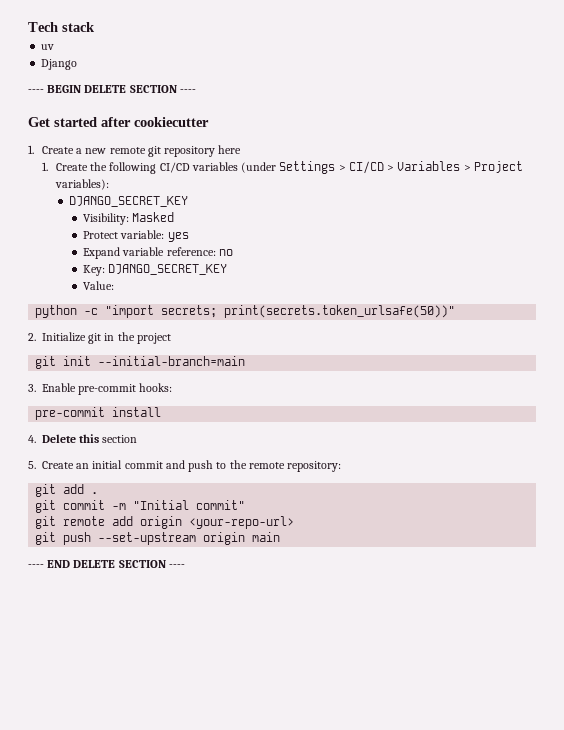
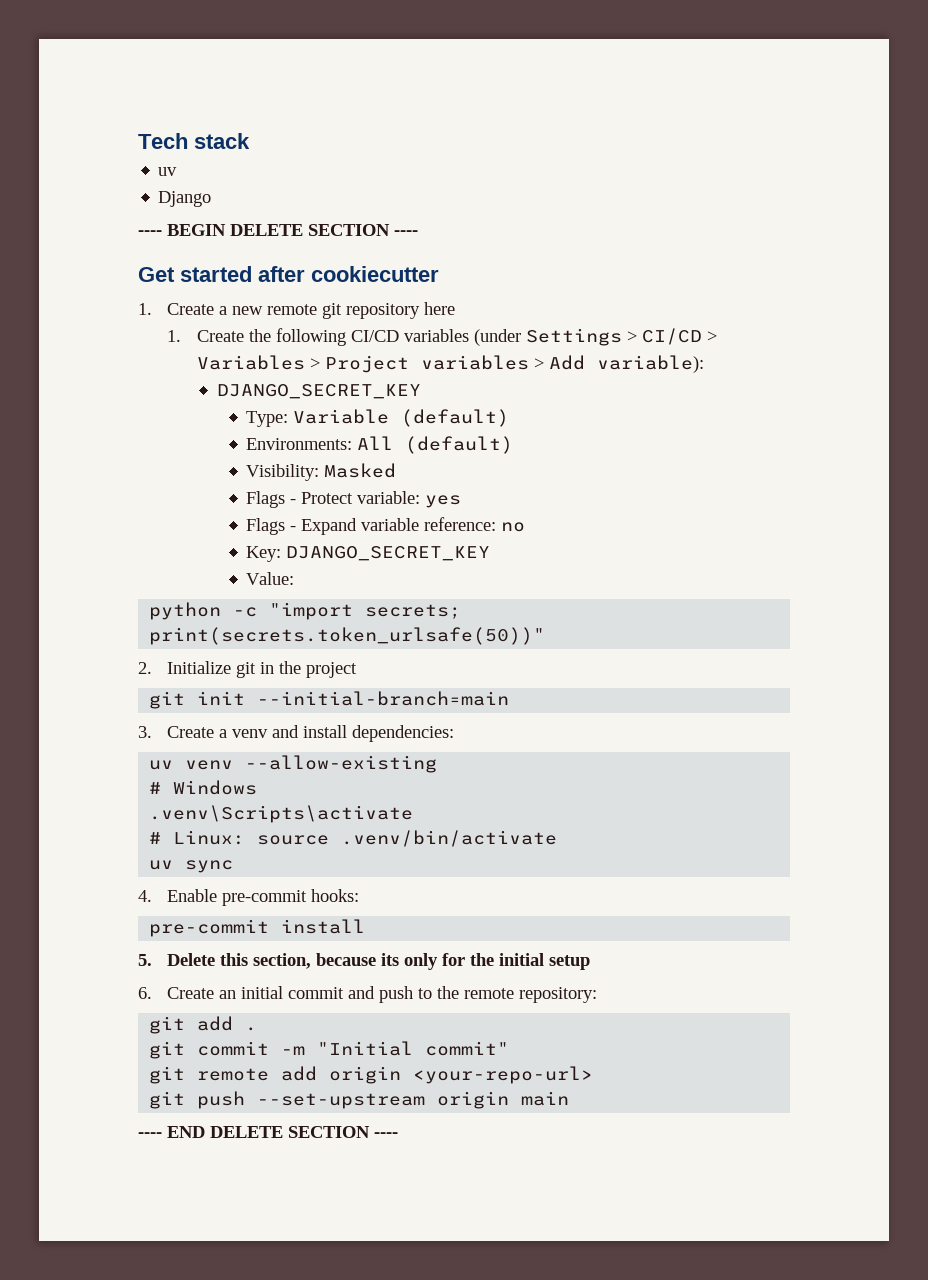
- 1. Create the following CI/CD variables (under Settings > CI/CD > Variables > Project variables):
+ 1. Create the following CI/CD variables (under Settings > CI/CD > Variables > Project variables > Add variable):
  DJANGO_SECRET_KEY
+ Type: Variable (default)
+ Environments: All (default)
- Protect variable: yes
+ Flags - Protect variable: yes
- Expand variable reference: no
+ Flags - Expand variable reference: no
- 3. Enable pre-commit hooks:
+ 3. Create a venv and install dependencies:
+ uv venv --allow-existing
+ # Windows
+ .venv\Scripts\activate
+ # Linux: source .venv/bin/activate
+ uv sync
+ 4. Enable pre-commit hooks:
- 4. Delete this section
- 5. Create an initial commit and push to the remote repository:
+ 5. Delete this section, because its only for the initial setup
+ 6. Create an initial commit and push to the remote repository:

